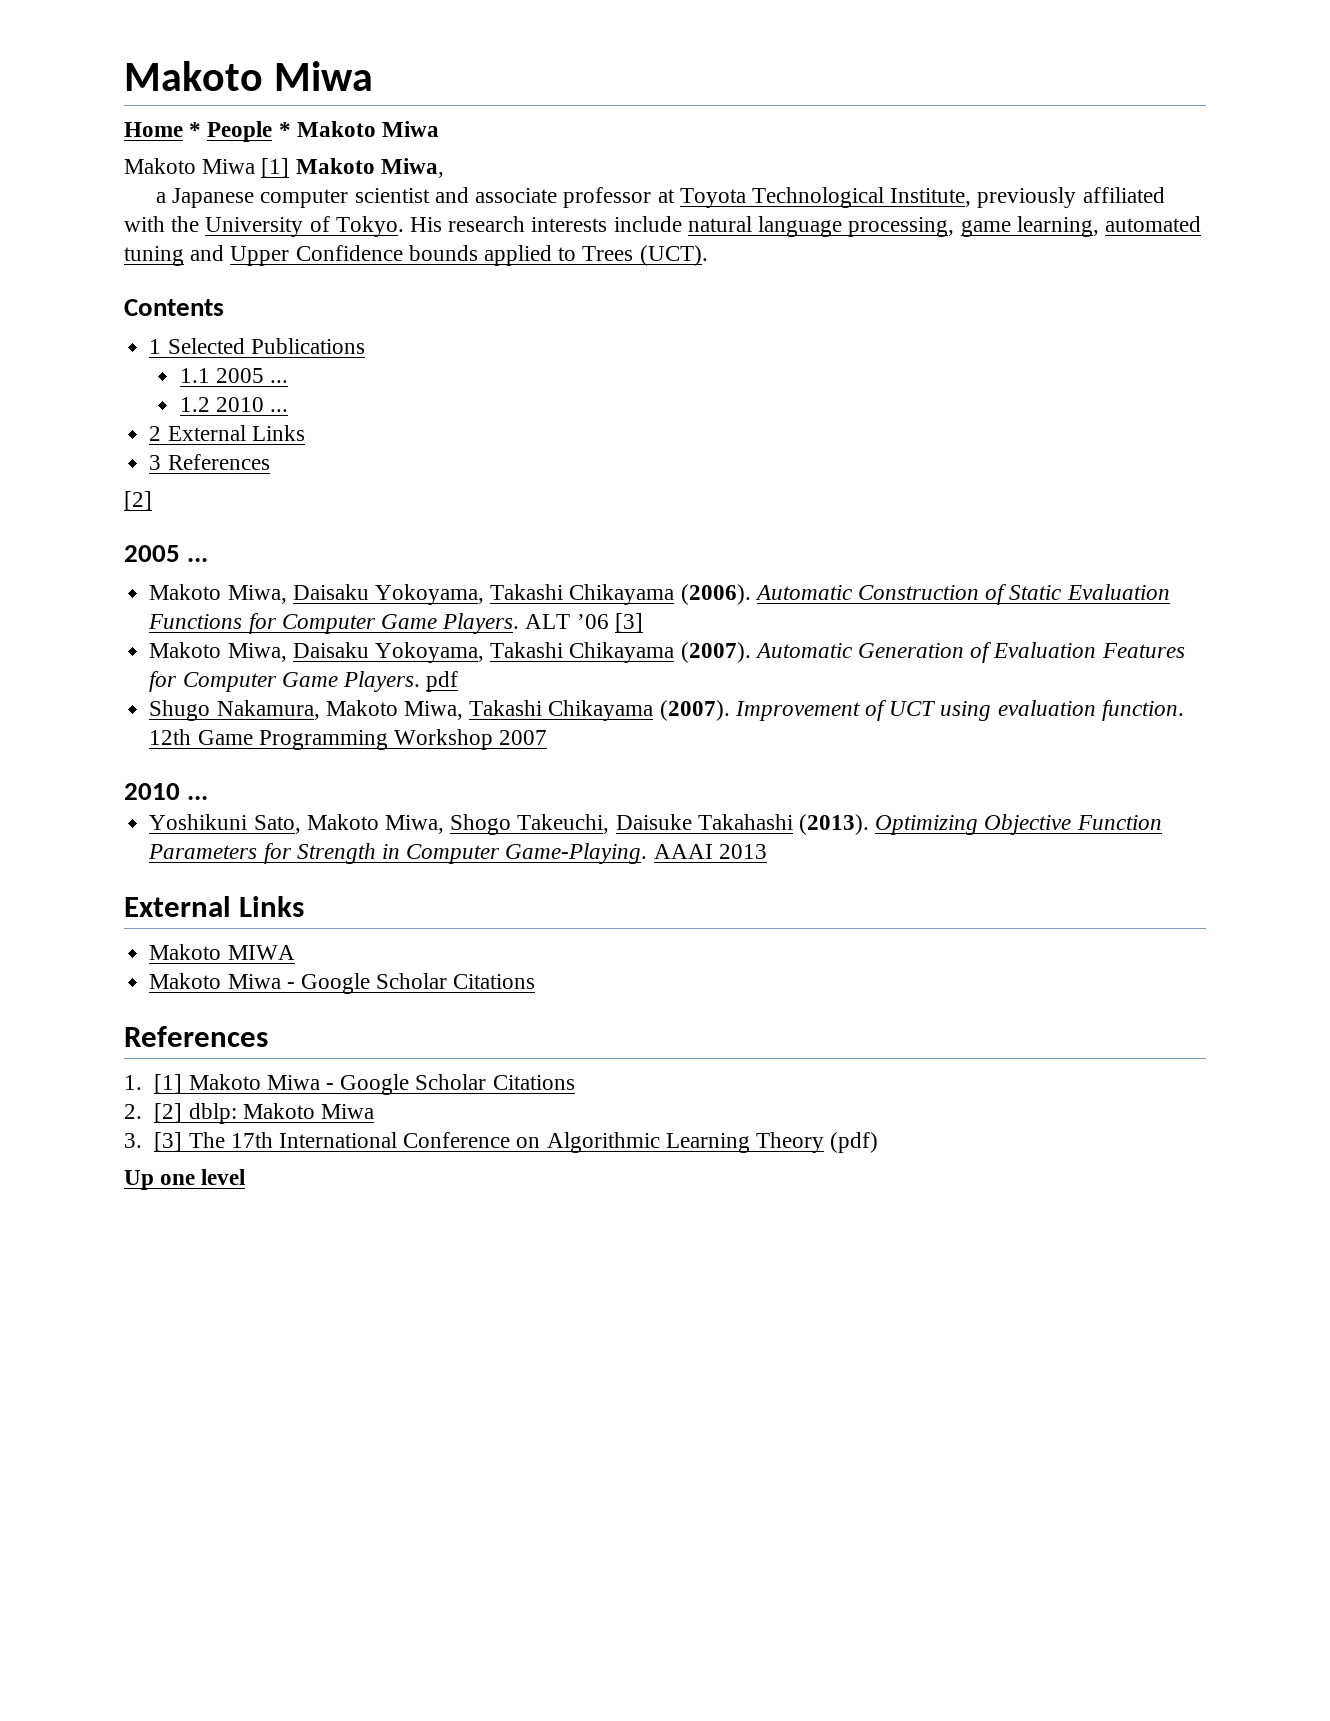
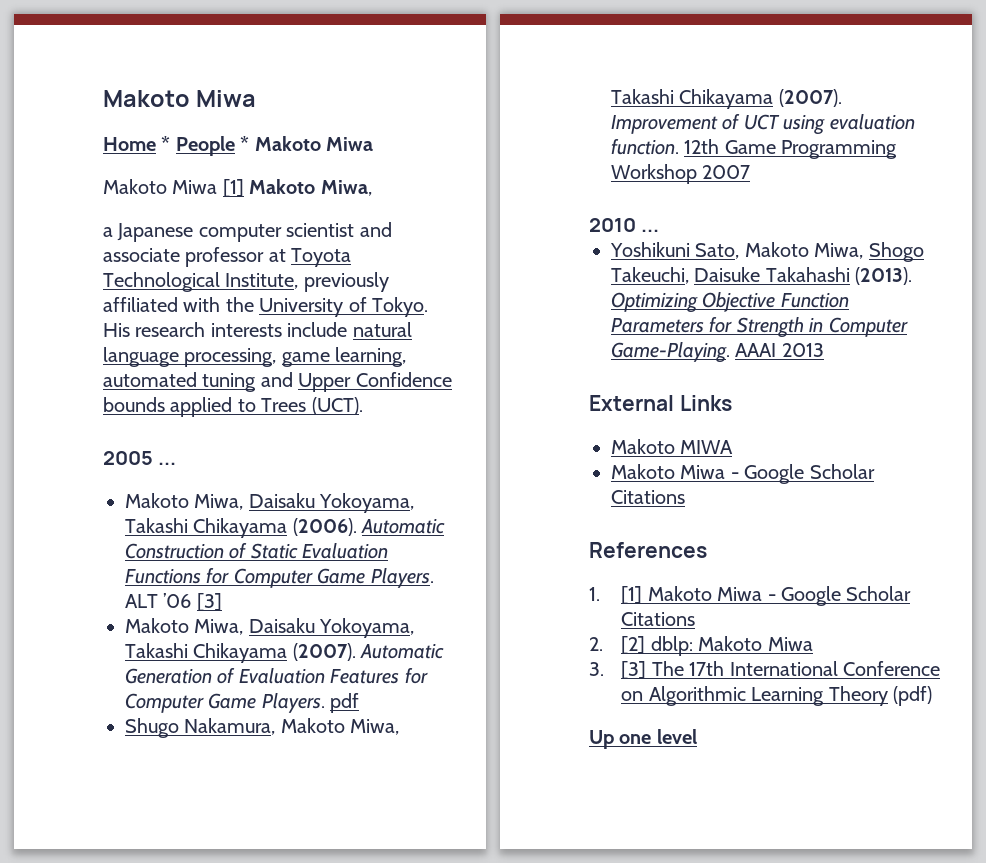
- Contents
- 1 Selected Publications
- 1.1 2005 ...
- 1.2 2010 ...
- 2 External Links
- 3 References
- [2]

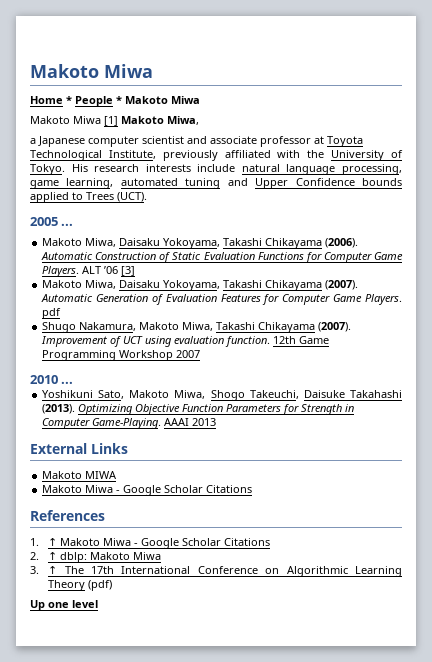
- 1. [1] Makoto Miwa - Google Scholar Citations
+ 1. ↑ Makoto Miwa - Google Scholar Citations
- 2. [2] dblp: Makoto Miwa
+ 2. ↑ dblp: Makoto Miwa
- 3. [3] The 17th International Conference on Algorithmic Learning Theory (pdf)
+ 3. ↑ The 17th International Conference on Algorithmic Learning Theory (pdf)

